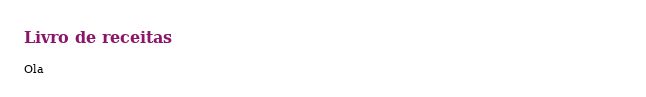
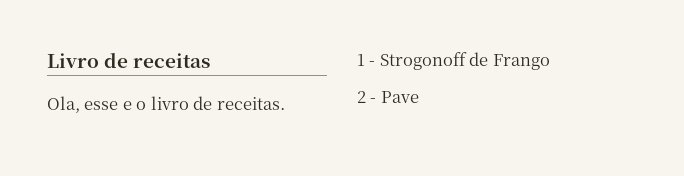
- Ola
+ Ola, esse e o livro de receitas.
+ 1 - Strogonoff de Frango
+ 2 - Pave

